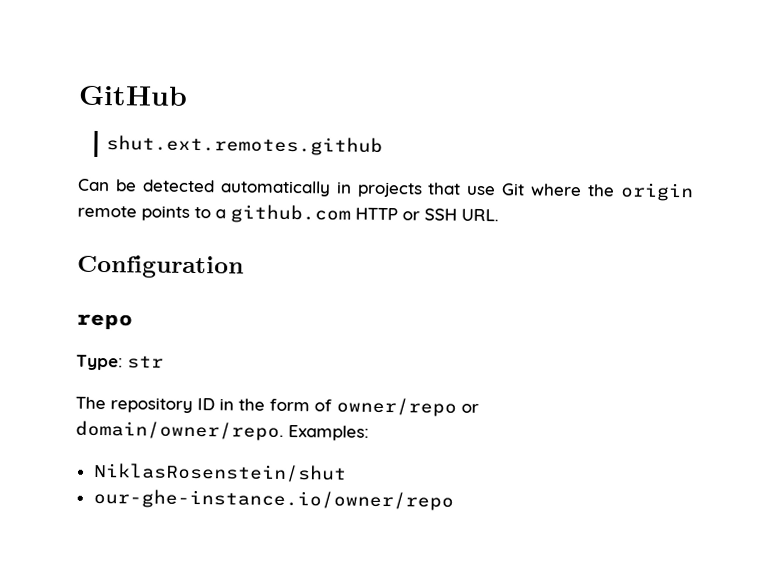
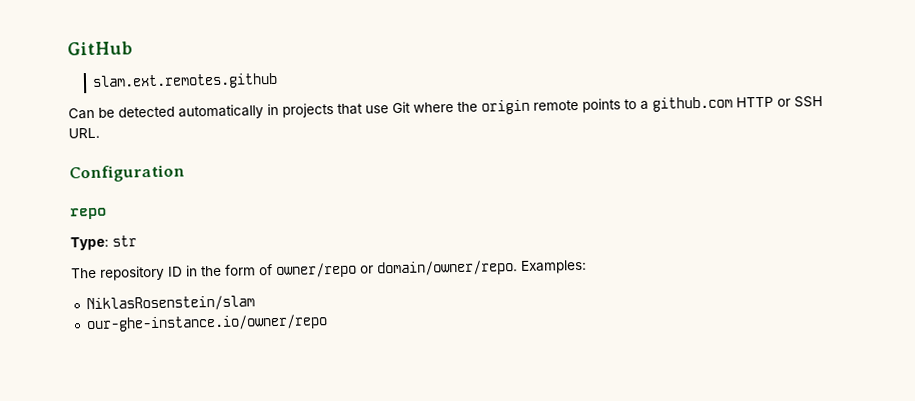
- shut.ext.remotes.github
+ slam.ext.remotes.github
- NiklasRosenstein/shut
+ NiklasRosenstein/slam

